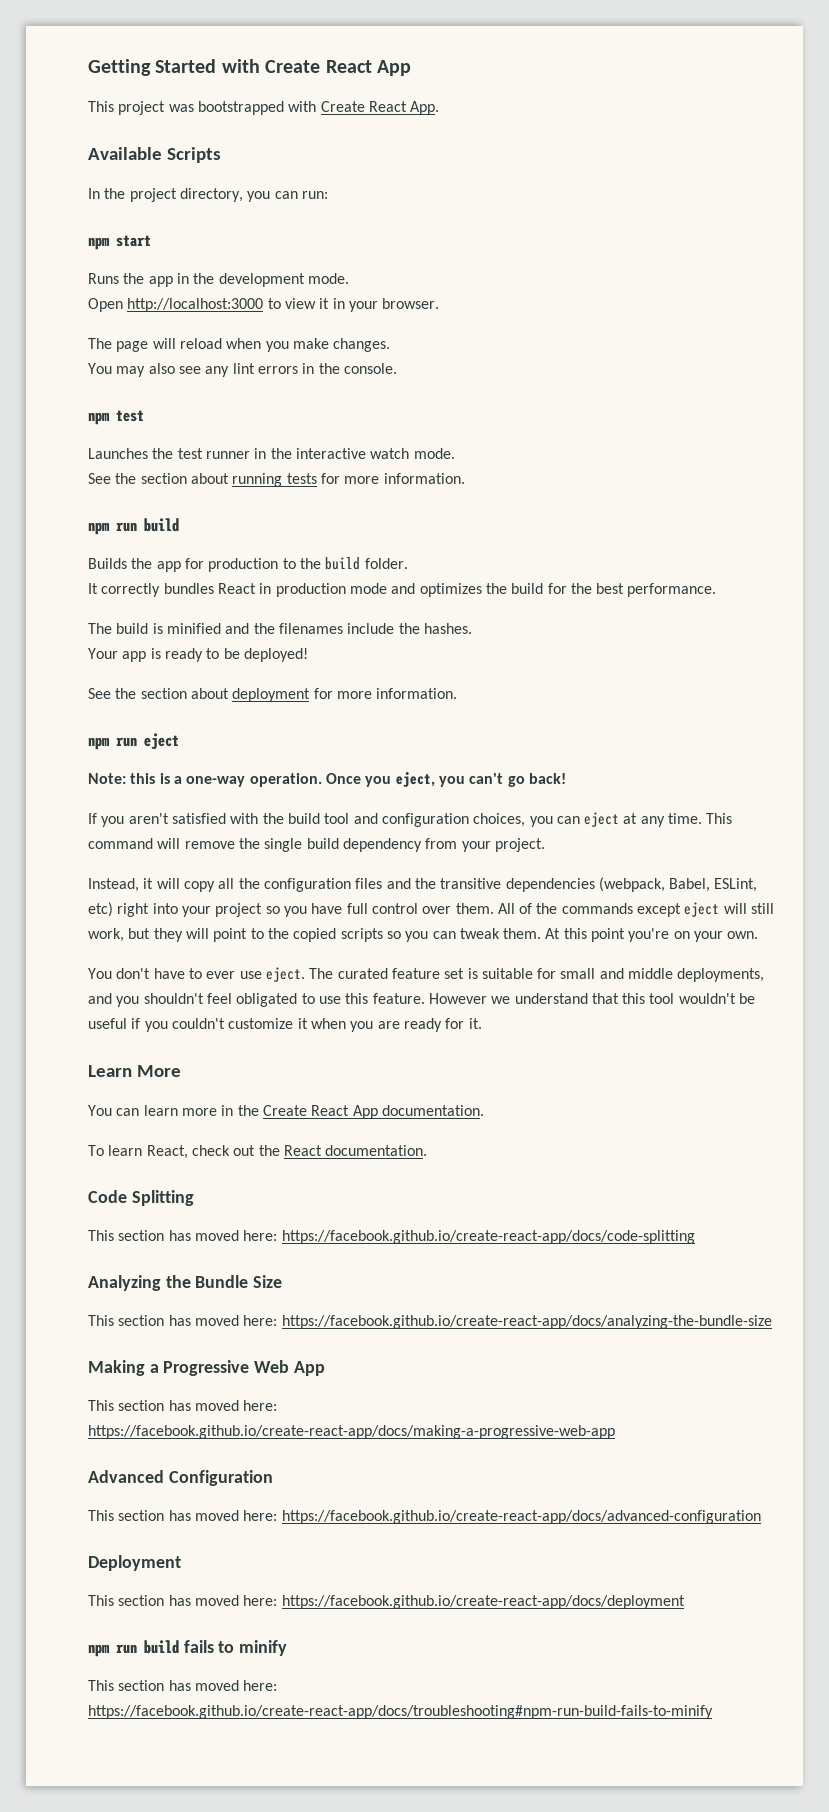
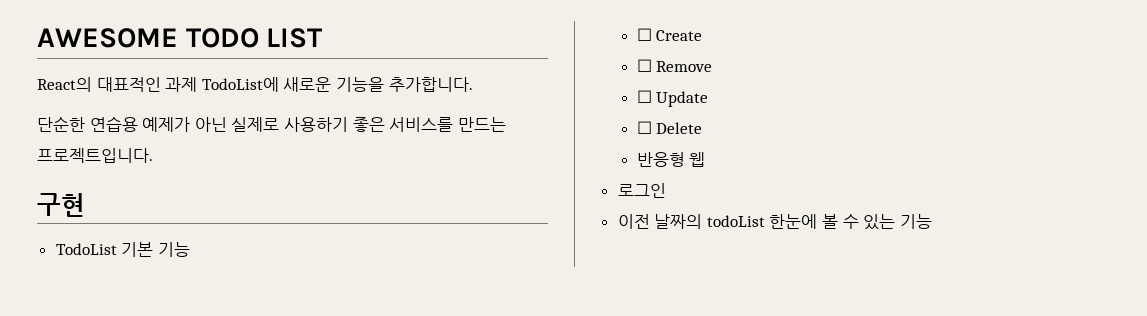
- Getting Started with Create React App
- This project was bootstrapped with Create React App.
- Available Scripts
- In the project directory, you can run:
- npm start
- Runs the app in the development mode.
- Open http://localhost:3000 to view it in your browser.
- The page will reload when you make changes.
- You may also see any lint errors in the console.
- npm test
- Launches the test runner in the interactive watch mode.
- See the section about running tests for more information.
- npm run build
- Builds the app for production to the build folder.
- It correctly bundles React in production mode and optimizes the build for the best performance.
- The build is minified and the filenames include the hashes.
- Your app is ready to be deployed!
- See the section about deployment for more information.
- npm run eject
- Note: this is a one-way operation. Once you eject, you can't go back!
- If you aren't satisfied with the build tool and configuration choices, you can eject at any time. This command will remove the single build dependency from your project.
- Instead, it will copy all the configuration files and the transitive dependencies (webpack, Babel, ESLint, etc) right into your project so you have full control over them. All of the commands except eject will still work, but they will point to the copied scripts so you can tweak them. At this point you're on your own.
- You don't have to ever use eject. The curated feature set is suitable for small and middle deployments, and you shouldn't feel obligated to use this feature. However we understand that this tool wouldn't be useful if you couldn't customize it when you are ready for it.
- Learn More
- You can learn more in the Create React App documentation.
- To learn React, check out the React documentation.
- Code Splitting
- This section has moved here: https://facebook.github.io/create-react-app/docs/code-splitting
- Analyzing the Bundle Size
- This section has moved here: https://facebook.github.io/create-react-app/docs/analyzing-the-bundle-size
- Making a Progressive Web App
- This section has moved here: https://facebook.github.io/create-react-app/docs/making-a-progressive-web-app
- Advanced Configuration
- This section has moved here: https://facebook.github.io/create-react-app/docs/advanced-configuration
- Deployment
- This section has moved here: https://facebook.github.io/create-react-app/docs/deployment
- npm run build fails to minify
- This section has moved here: https://facebook.github.io/create-react-app/docs/troubleshooting#npm-run-build-fails-to-minify
+ AWESOME TODO LIST
+ React의 대표적인 과제 TodoList에 새로운 기능을 추가합니다.
+ 단순한 연습용 예제가 아닌 실제로 사용하기 좋은 서비스를 만드는 프로젝트입니다.
+ 구현
+ TodoList 기본 기능
+ ☐ Create
+ ☐ Remove
+ ☐ Update
+ ☐ Delete
+ 반응형 웹
+ 로그인
+ 이전 날짜의 todoList 한눈에 볼 수 있는 기능

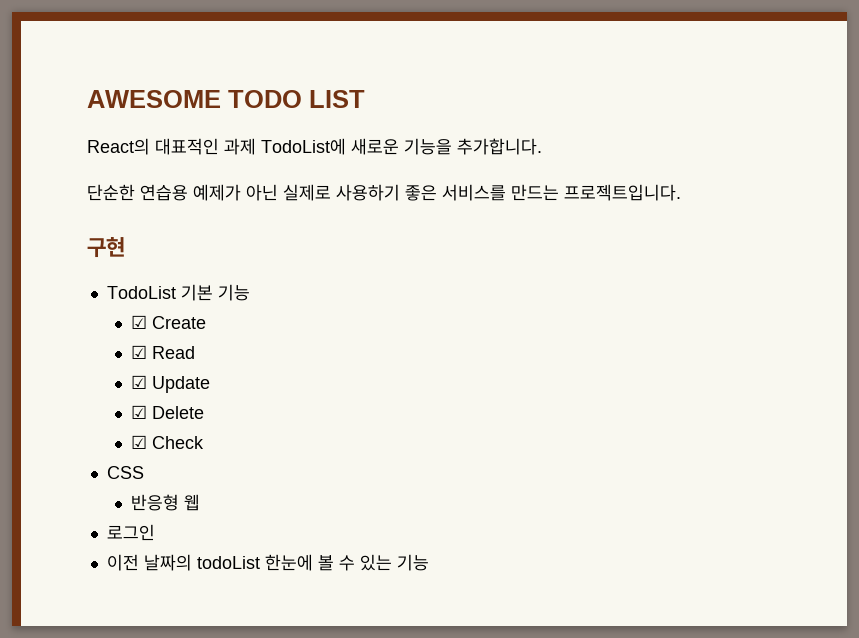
- ☐ Create
+ ☑ Create
- ☐ Remove
- ☐ Update
+ ☑ Read
+ ☑ Update
- ☐ Delete
+ ☑ Delete
+ ☑ Check
+ CSS

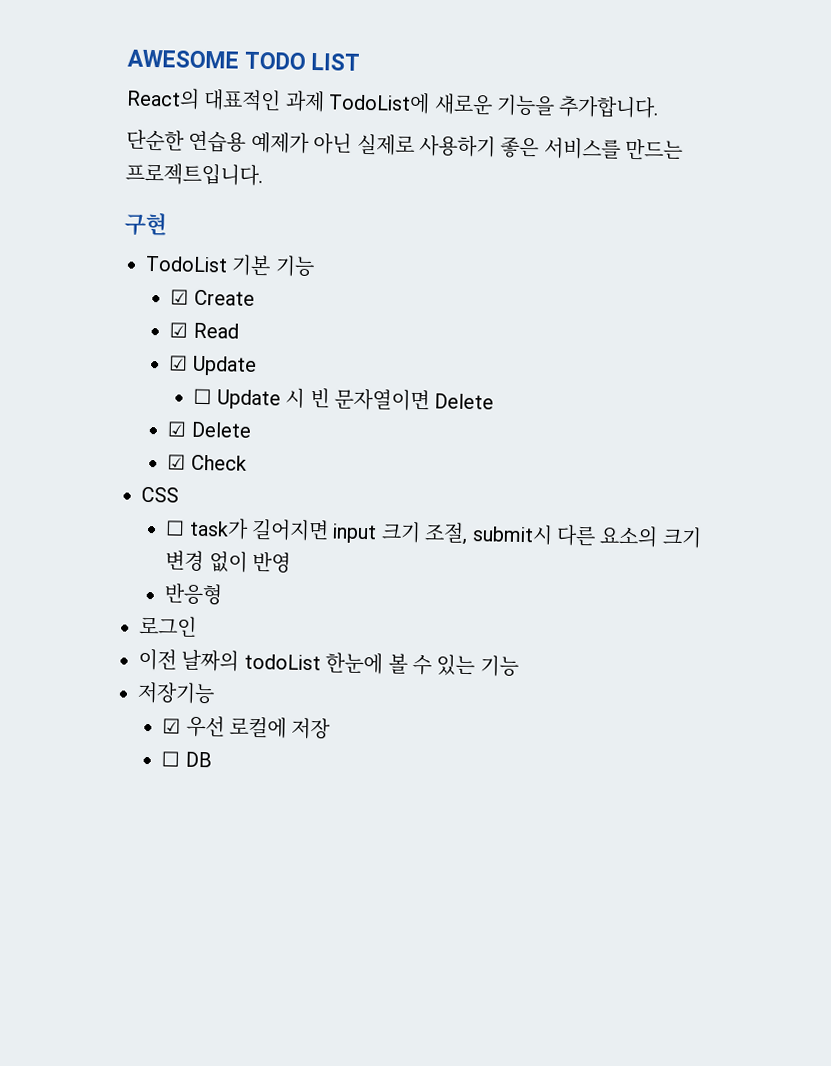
+ ☐ Update 시 빈 문자열이면 Delete
+ ☐ task가 길어지면 input 크기 조절, submit시 다른 요소의 크기 변경 없이 반영
- 반응형 웹
+ 반응형
+ 저장기능
+ ☑ 우선 로컬에 저장
+ ☐ DB

